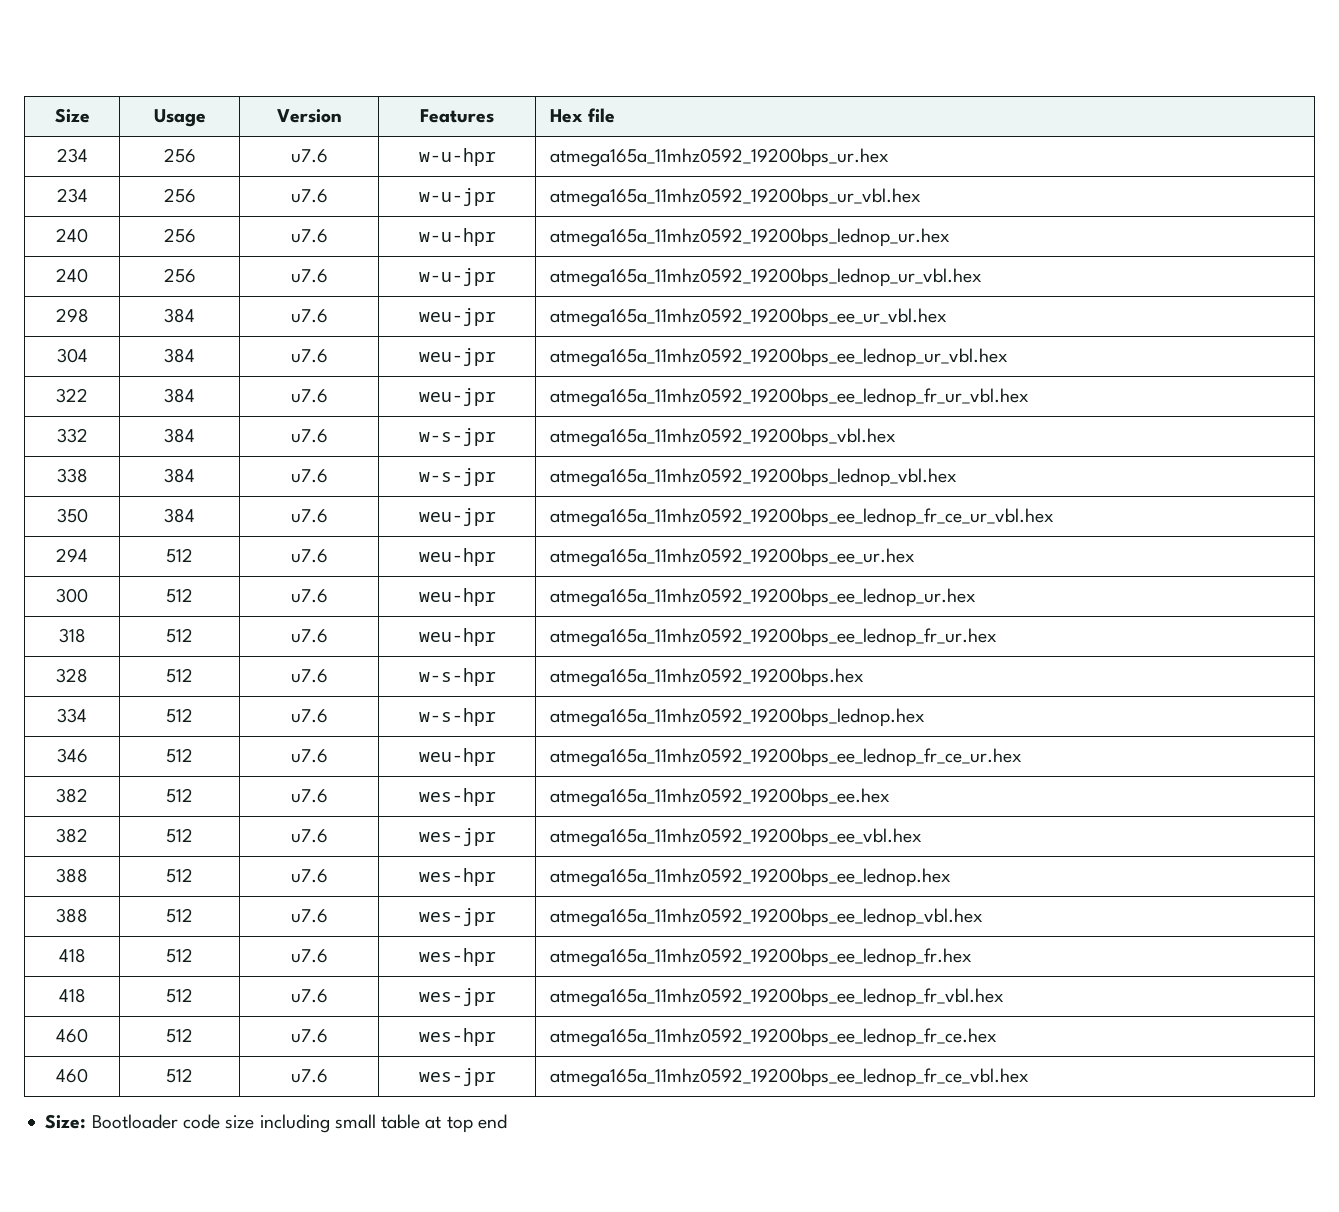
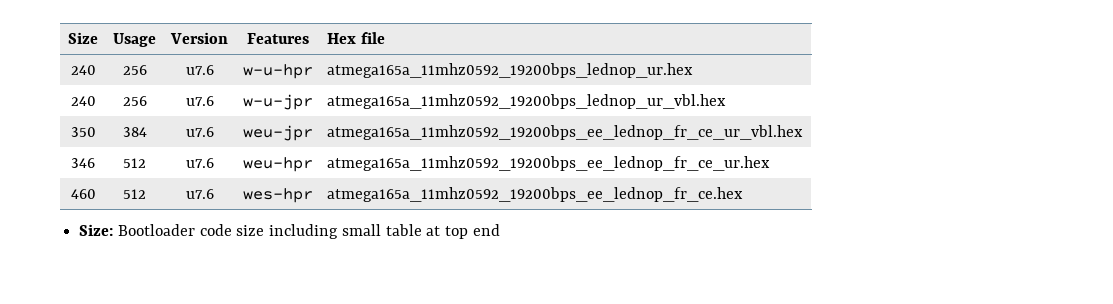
- 234 | 256 | u7.6 | w-u-hpr | atmega165a_11mhz0592_19200bps_ur.hex
- 234 | 256 | u7.6 | w-u-jpr | atmega165a_11mhz0592_19200bps_ur_vbl.hex
- 298 | 384 | u7.6 | weu-jpr | atmega165a_11mhz0592_19200bps_ee_ur_vbl.hex
- 304 | 384 | u7.6 | weu-jpr | atmega165a_11mhz0592_19200bps_ee_lednop_ur_vbl.hex
- 322 | 384 | u7.6 | weu-jpr | atmega165a_11mhz0592_19200bps_ee_lednop_fr_ur_vbl.hex
- 332 | 384 | u7.6 | w-s-jpr | atmega165a_11mhz0592_19200bps_vbl.hex
- 338 | 384 | u7.6 | w-s-jpr | atmega165a_11mhz0592_19200bps_lednop_vbl.hex
- 294 | 512 | u7.6 | weu-hpr | atmega165a_11mhz0592_19200bps_ee_ur.hex
- 300 | 512 | u7.6 | weu-hpr | atmega165a_11mhz0592_19200bps_ee_lednop_ur.hex
- 318 | 512 | u7.6 | weu-hpr | atmega165a_11mhz0592_19200bps_ee_lednop_fr_ur.hex
- 328 | 512 | u7.6 | w-s-hpr | atmega165a_11mhz0592_19200bps.hex
- 334 | 512 | u7.6 | w-s-hpr | atmega165a_11mhz0592_19200bps_lednop.hex
- 382 | 512 | u7.6 | wes-hpr | atmega165a_11mhz0592_19200bps_ee.hex
- 382 | 512 | u7.6 | wes-jpr | atmega165a_11mhz0592_19200bps_ee_vbl.hex
- 388 | 512 | u7.6 | wes-hpr | atmega165a_11mhz0592_19200bps_ee_lednop.hex
- 388 | 512 | u7.6 | wes-jpr | atmega165a_11mhz0592_19200bps_ee_lednop_vbl.hex
- 418 | 512 | u7.6 | wes-hpr | atmega165a_11mhz0592_19200bps_ee_lednop_fr.hex
- 418 | 512 | u7.6 | wes-jpr | atmega165a_11mhz0592_19200bps_ee_lednop_fr_vbl.hex
- 460 | 512 | u7.6 | wes-jpr | atmega165a_11mhz0592_19200bps_ee_lednop_fr_ce_vbl.hex

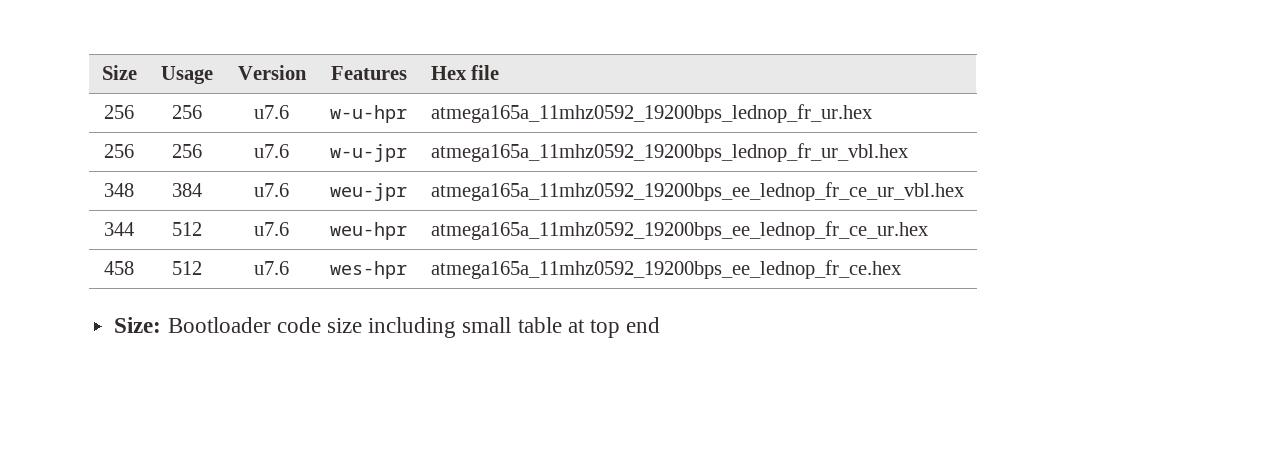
- 240 | 256 | u7.6 | w-u-hpr | atmega165a_11mhz0592_19200bps_lednop_ur.hex
- 240 | 256 | u7.6 | w-u-jpr | atmega165a_11mhz0592_19200bps_lednop_ur_vbl.hex
- 350 | 384 | u7.6 | weu-jpr | atmega165a_11mhz0592_19200bps_ee_lednop_fr_ce_ur_vbl.hex
+ 256 | 256 | u7.6 | w-u-hpr | atmega165a_11mhz0592_19200bps_lednop_fr_ur.hex
+ 256 | 256 | u7.6 | w-u-jpr | atmega165a_11mhz0592_19200bps_lednop_fr_ur_vbl.hex
+ 348 | 384 | u7.6 | weu-jpr | atmega165a_11mhz0592_19200bps_ee_lednop_fr_ce_ur_vbl.hex
- 346 | 512 | u7.6 | weu-hpr | atmega165a_11mhz0592_19200bps_ee_lednop_fr_ce_ur.hex
+ 344 | 512 | u7.6 | weu-hpr | atmega165a_11mhz0592_19200bps_ee_lednop_fr_ce_ur.hex
- 460 | 512 | u7.6 | wes-hpr | atmega165a_11mhz0592_19200bps_ee_lednop_fr_ce.hex
+ 458 | 512 | u7.6 | wes-hpr | atmega165a_11mhz0592_19200bps_ee_lednop_fr_ce.hex

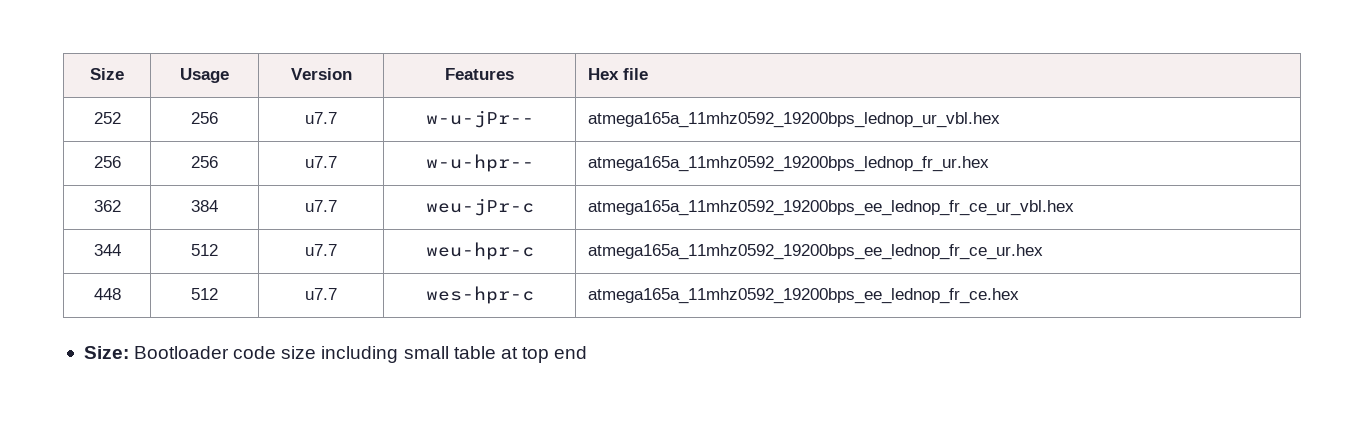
- 256 | 256 | u7.6 | w-u-hpr | atmega165a_11mhz0592_19200bps_lednop_fr_ur.hex
- 256 | 256 | u7.6 | w-u-jpr | atmega165a_11mhz0592_19200bps_lednop_fr_ur_vbl.hex
- 348 | 384 | u7.6 | weu-jpr | atmega165a_11mhz0592_19200bps_ee_lednop_fr_ce_ur_vbl.hex
+ 252 | 256 | u7.7 | w-u-jPr-- | atmega165a_11mhz0592_19200bps_lednop_ur_vbl.hex
+ 256 | 256 | u7.7 | w-u-hpr-- | atmega165a_11mhz0592_19200bps_lednop_fr_ur.hex
+ 362 | 384 | u7.7 | weu-jPr-c | atmega165a_11mhz0592_19200bps_ee_lednop_fr_ce_ur_vbl.hex
- 344 | 512 | u7.6 | weu-hpr | atmega165a_11mhz0592_19200bps_ee_lednop_fr_ce_ur.hex
+ 344 | 512 | u7.7 | weu-hpr-c | atmega165a_11mhz0592_19200bps_ee_lednop_fr_ce_ur.hex
- 458 | 512 | u7.6 | wes-hpr | atmega165a_11mhz0592_19200bps_ee_lednop_fr_ce.hex
+ 448 | 512 | u7.7 | wes-hpr-c | atmega165a_11mhz0592_19200bps_ee_lednop_fr_ce.hex

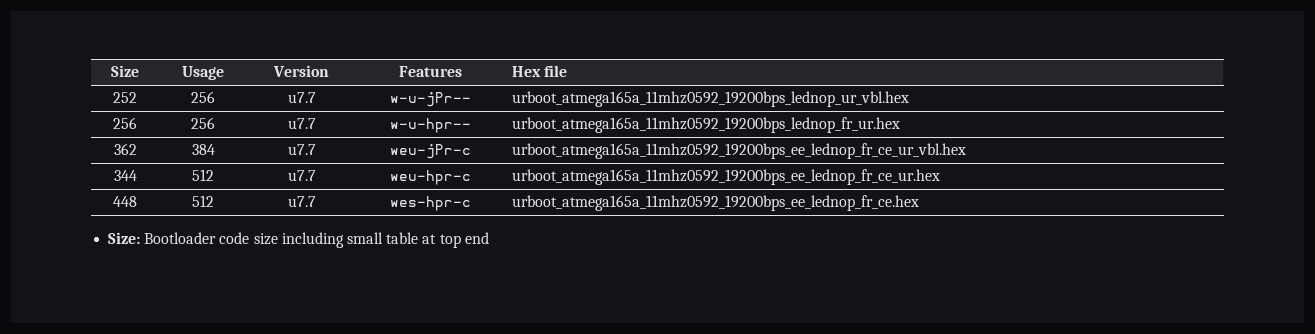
- 252 | 256 | u7.7 | w-u-jPr-- | atmega165a_11mhz0592_19200bps_lednop_ur_vbl.hex
+ 252 | 256 | u7.7 | w-u-jPr-- | urboot_atmega165a_11mhz0592_19200bps_lednop_ur_vbl.hex
- 256 | 256 | u7.7 | w-u-hpr-- | atmega165a_11mhz0592_19200bps_lednop_fr_ur.hex
+ 256 | 256 | u7.7 | w-u-hpr-- | urboot_atmega165a_11mhz0592_19200bps_lednop_fr_ur.hex
- 362 | 384 | u7.7 | weu-jPr-c | atmega165a_11mhz0592_19200bps_ee_lednop_fr_ce_ur_vbl.hex
+ 362 | 384 | u7.7 | weu-jPr-c | urboot_atmega165a_11mhz0592_19200bps_ee_lednop_fr_ce_ur_vbl.hex
- 344 | 512 | u7.7 | weu-hpr-c | atmega165a_11mhz0592_19200bps_ee_lednop_fr_ce_ur.hex
+ 344 | 512 | u7.7 | weu-hpr-c | urboot_atmega165a_11mhz0592_19200bps_ee_lednop_fr_ce_ur.hex
- 448 | 512 | u7.7 | wes-hpr-c | atmega165a_11mhz0592_19200bps_ee_lednop_fr_ce.hex
+ 448 | 512 | u7.7 | wes-hpr-c | urboot_atmega165a_11mhz0592_19200bps_ee_lednop_fr_ce.hex

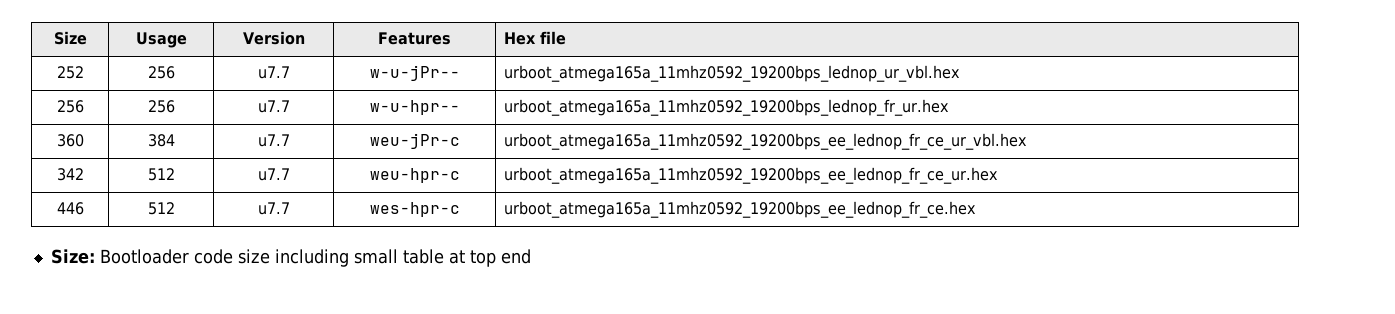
- 362 | 384 | u7.7 | weu-jPr-c | urboot_atmega165a_11mhz0592_19200bps_ee_lednop_fr_ce_ur_vbl.hex
+ 360 | 384 | u7.7 | weu-jPr-c | urboot_atmega165a_11mhz0592_19200bps_ee_lednop_fr_ce_ur_vbl.hex
- 344 | 512 | u7.7 | weu-hpr-c | urboot_atmega165a_11mhz0592_19200bps_ee_lednop_fr_ce_ur.hex
+ 342 | 512 | u7.7 | weu-hpr-c | urboot_atmega165a_11mhz0592_19200bps_ee_lednop_fr_ce_ur.hex
- 448 | 512 | u7.7 | wes-hpr-c | urboot_atmega165a_11mhz0592_19200bps_ee_lednop_fr_ce.hex
+ 446 | 512 | u7.7 | wes-hpr-c | urboot_atmega165a_11mhz0592_19200bps_ee_lednop_fr_ce.hex

